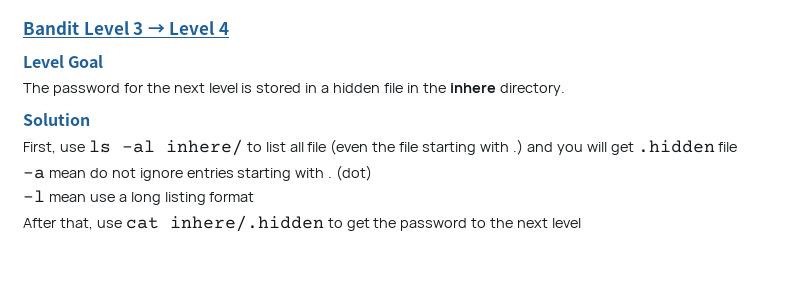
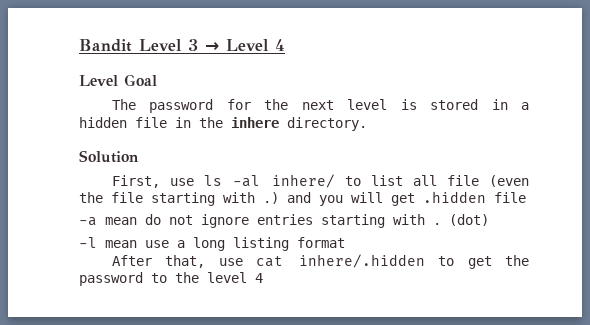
- After that, use cat inhere/.hidden to get the password to the next level
+ After that, use cat inhere/.hidden to get the password to the level 4

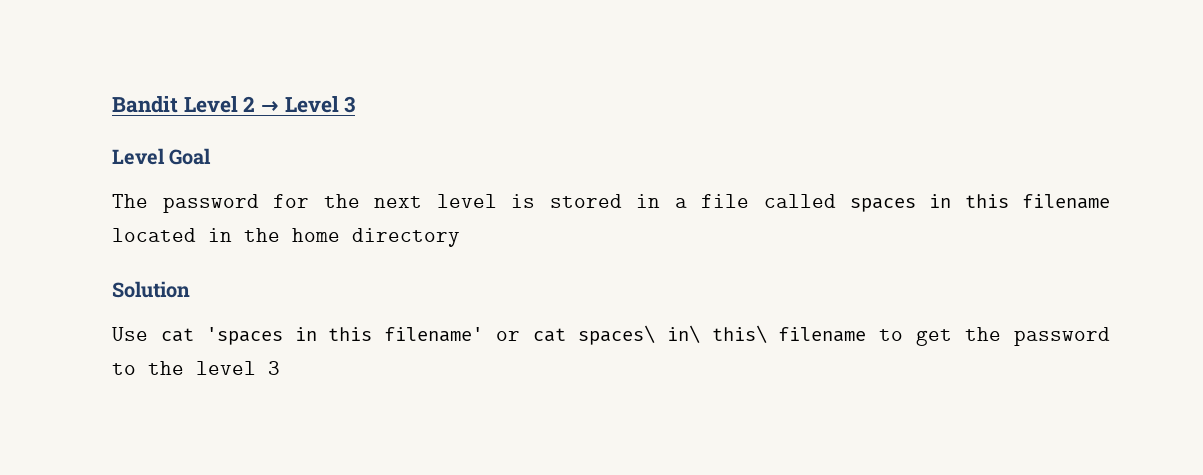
- Bandit Level 3 → Level 4
+ Bandit Level 2 → Level 3
- The password for the next level is stored in a hidden file in the inhere directory.
+ The password for the next level is stored in a file called spaces in this filename located in the home directory
  Solution
- First, use ls -al inhere/ to list all file (even the file starting with .) and you will get .hidden file
- -a mean do not ignore entries starting with . (dot)
- -l mean use a long listing format
- After that, use cat inhere/.hidden to get the password to the level 4
+ Use cat 'spaces in this filename' or cat spaces\ in\ this\ filename to get the password to the level 3

